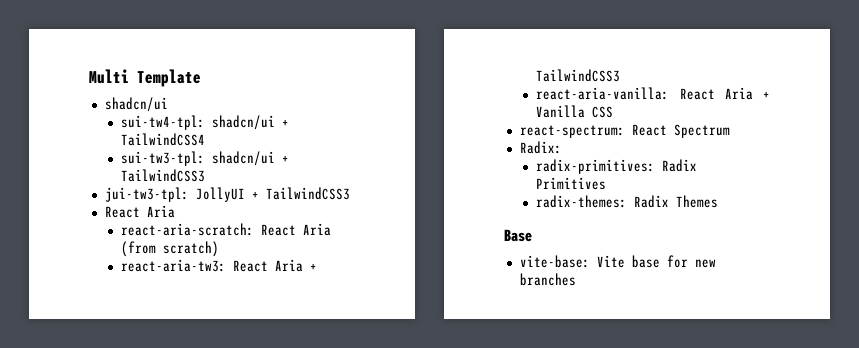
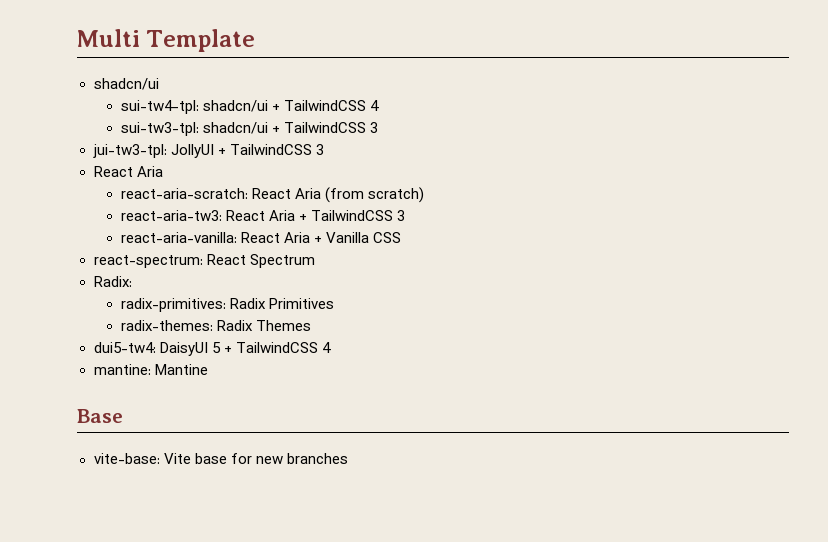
- sui-tw4-tpl: shadcn/ui + TailwindCSS4
+ sui-tw4-tpl: shadcn/ui + TailwindCSS 4
- sui-tw3-tpl: shadcn/ui + TailwindCSS3
+ sui-tw3-tpl: shadcn/ui + TailwindCSS 3
- jui-tw3-tpl: JollyUI + TailwindCSS3
+ jui-tw3-tpl: JollyUI + TailwindCSS 3
- react-aria-tw3: React Aria + TailwindCSS3
+ react-aria-tw3: React Aria + TailwindCSS 3
+ dui5-tw4: DaisyUI 5 + TailwindCSS 4
+ mantine: Mantine

